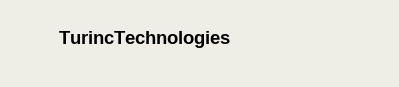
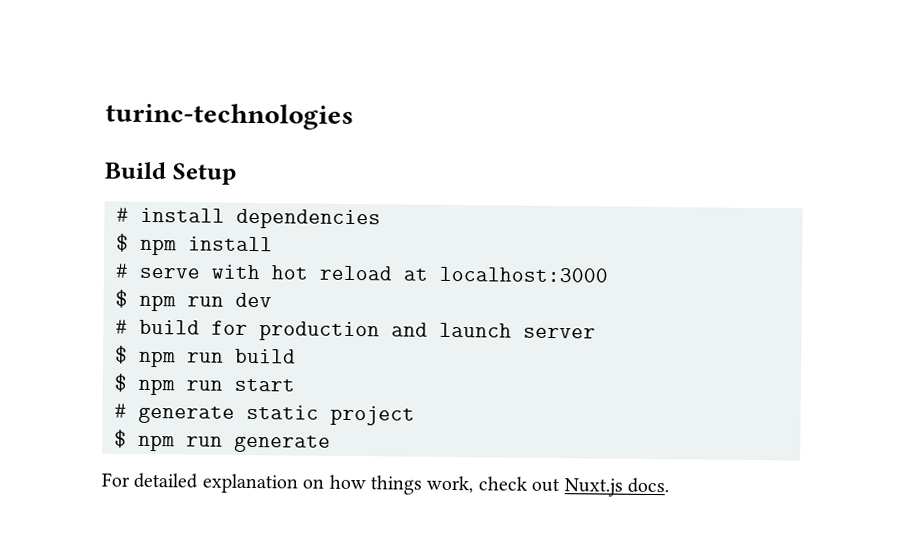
- TurincTechnologies
+ turinc-technologies
+ Build Setup
+ # install dependencies
+ $ npm install
+ # serve with hot reload at localhost:3000
+ $ npm run dev
+ # build for production and launch server
+ $ npm run build
+ $ npm run start
+ # generate static project
+ $ npm run generate
+ For detailed explanation on how things work, check out Nuxt.js docs.

